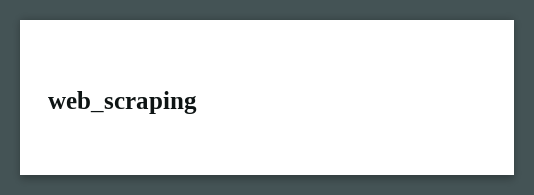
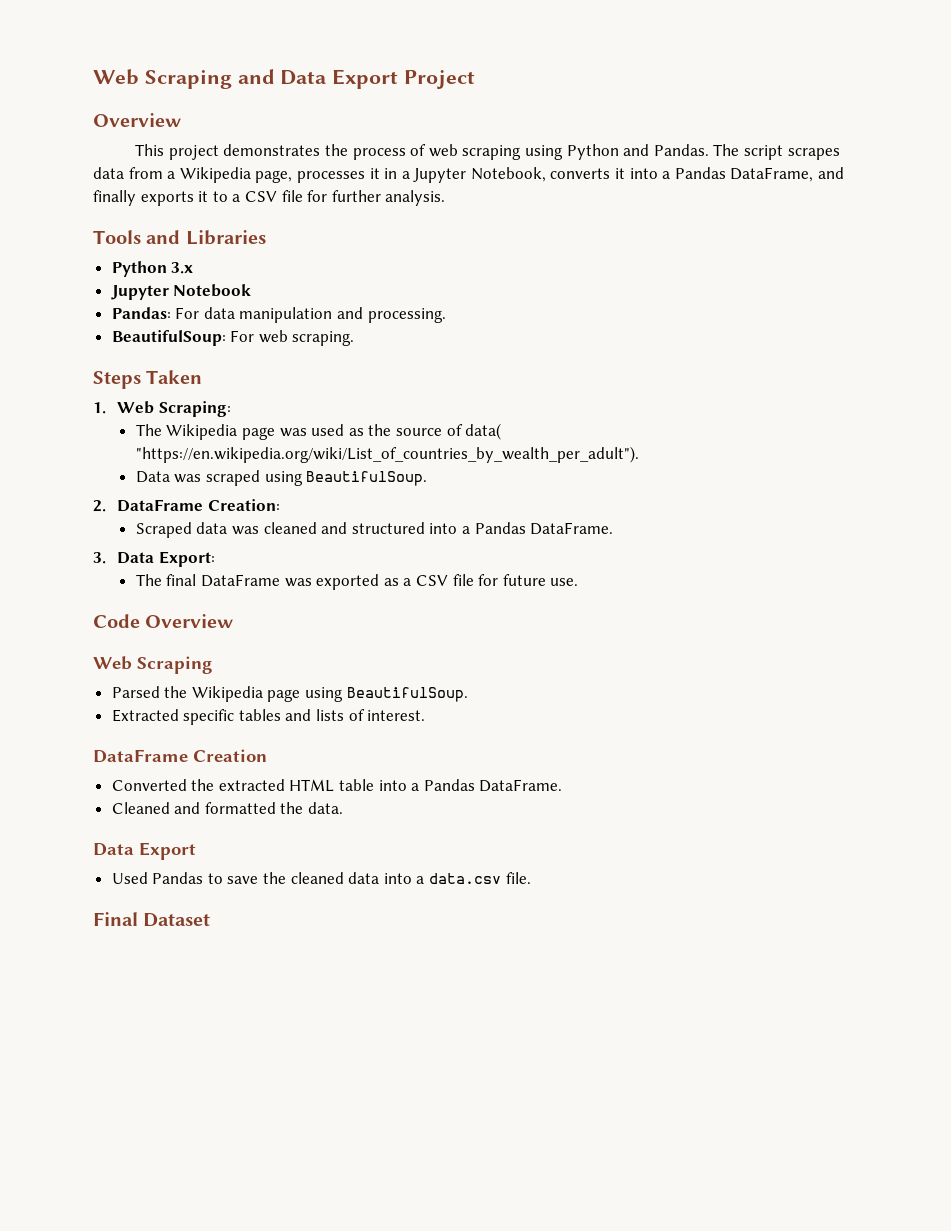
- web_scraping
+ Web Scraping and Data Export Project
+ Overview
+ This project demonstrates the process of web scraping using Python and Pandas. The script scrapes data from a Wikipedia page, processes it in a Jupyter Notebook, converts it into a Pandas DataFrame, and finally exports it to a CSV file for further analysis.
+ Tools and Libraries
+ Python 3.x
+ Jupyter Notebook
+ Pandas: For data manipulation and processing.
+ BeautifulSoup: For web scraping.
+ Steps Taken
+ 1. Web Scraping:
+ The Wikipedia page was used as the source of data( "https://en.wikipedia.org/wiki/List_of_countries_by_wealth_per_adult").
+ Data was scraped using BeautifulSoup.
+ 2. DataFrame Creation:
+ Scraped data was cleaned and structured into a Pandas DataFrame.
+ 3. Data Export:
+ The final DataFrame was exported as a CSV file for future use.
+ Code Overview
+ Web Scraping
+ Parsed the Wikipedia page using BeautifulSoup.
+ Extracted specific tables and lists of interest.
+ DataFrame Creation
+ Converted the extracted HTML table into a Pandas DataFrame.
+ Cleaned and formatted the data.
+ Data Export
+ Used Pandas to save the cleaned data into a data.csv file.
+ Final Dataset

